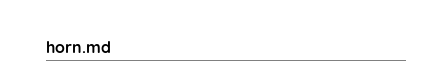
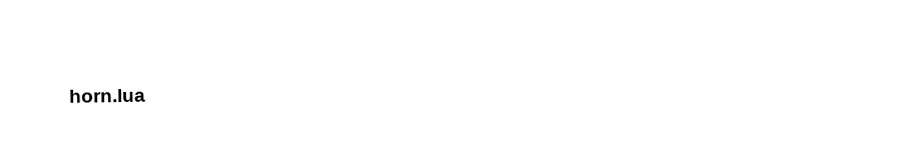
- horn.md
+ horn.lua

